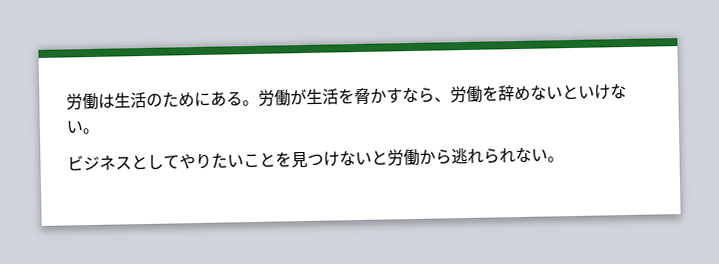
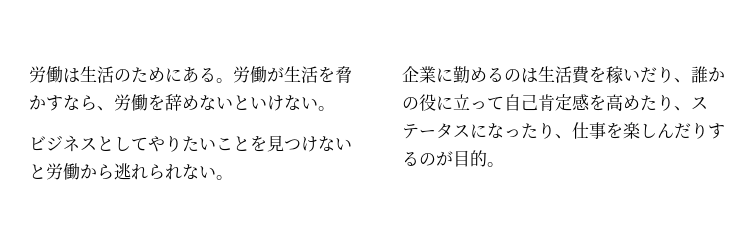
+ 企業に勤めるのは生活費を稼いだり、誰かの役に立って自己肯定感を高めたり、ステータスになったり、仕事を楽しんだりするのが目的。

